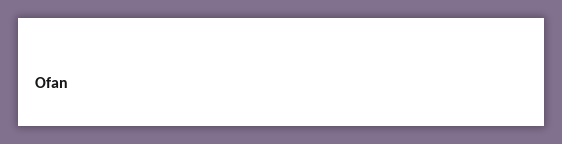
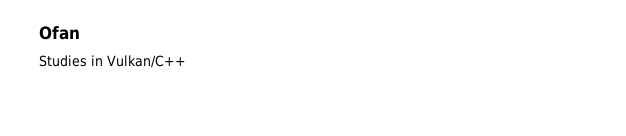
+ Studies in Vulkan/C++

